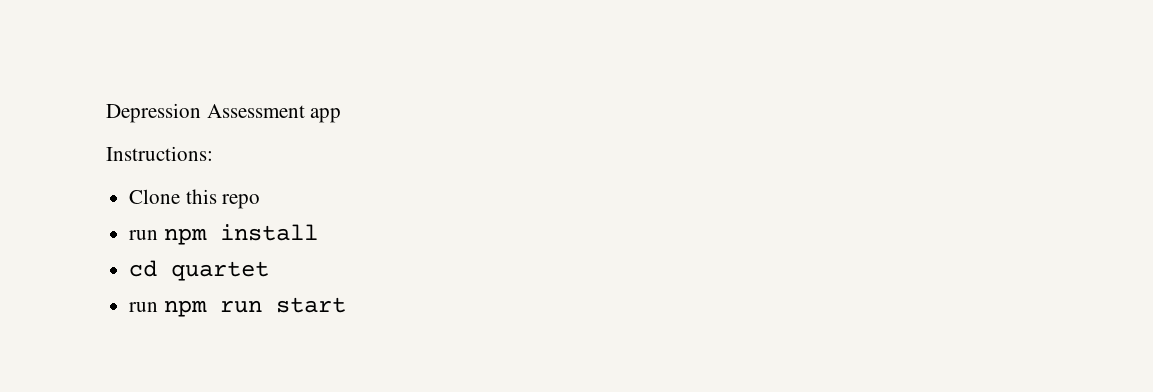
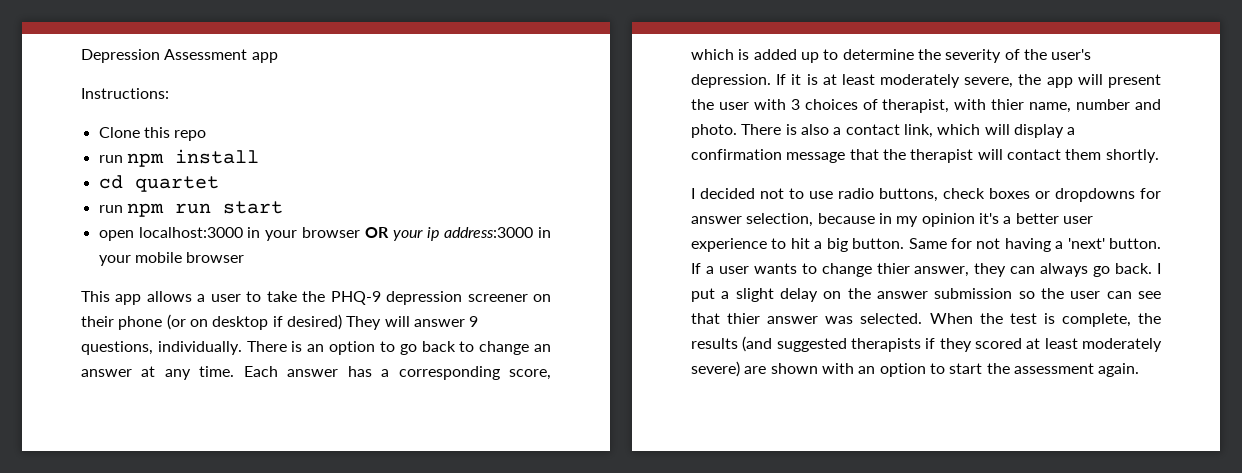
+ open localhost:3000 in your browser OR your ip address:3000 in your mobile browser
+ This app allows a user to take the PHQ-9 depression screener on their phone (or on desktop if desired) They will answer 9 questions, individually. There is an option to go back to change an answer at any time. Each answer has a corresponding score, which is added up to determine the severity of the user's depression. If it is at least moderately severe, the app will present the user with 3 choices of therapist, with thier name, number and photo. There is also a contact link, which will display a confirmation message that the therapist will contact them shortly.
+ I decided not to use radio buttons, check boxes or dropdowns for answer selection, because in my opinion it's a better user experience to hit a big button. Same for not having a 'next' button. If a user wants to change thier answer, they can always go back. I put a slight delay on the answer submission so the user can see that thier answer was selected. When the test is complete, the results (and suggested therapists if they scored at least moderately severe) are shown with an option to start the assessment again.

